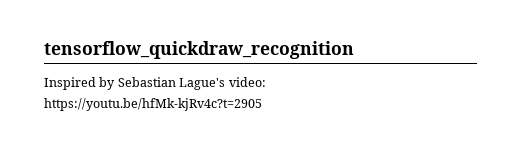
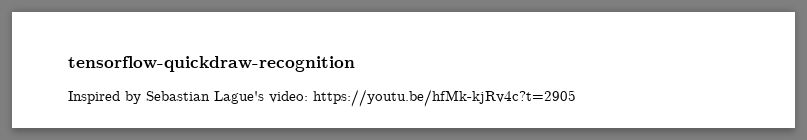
- tensorflow_quickdraw_recognition
+ tensorflow-quickdraw-recognition

